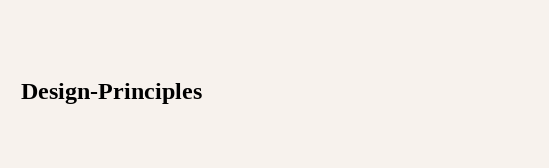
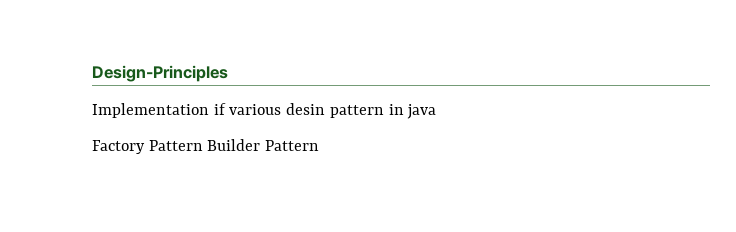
+ Implementation if various desin pattern in java
+ Factory Pattern Builder Pattern

